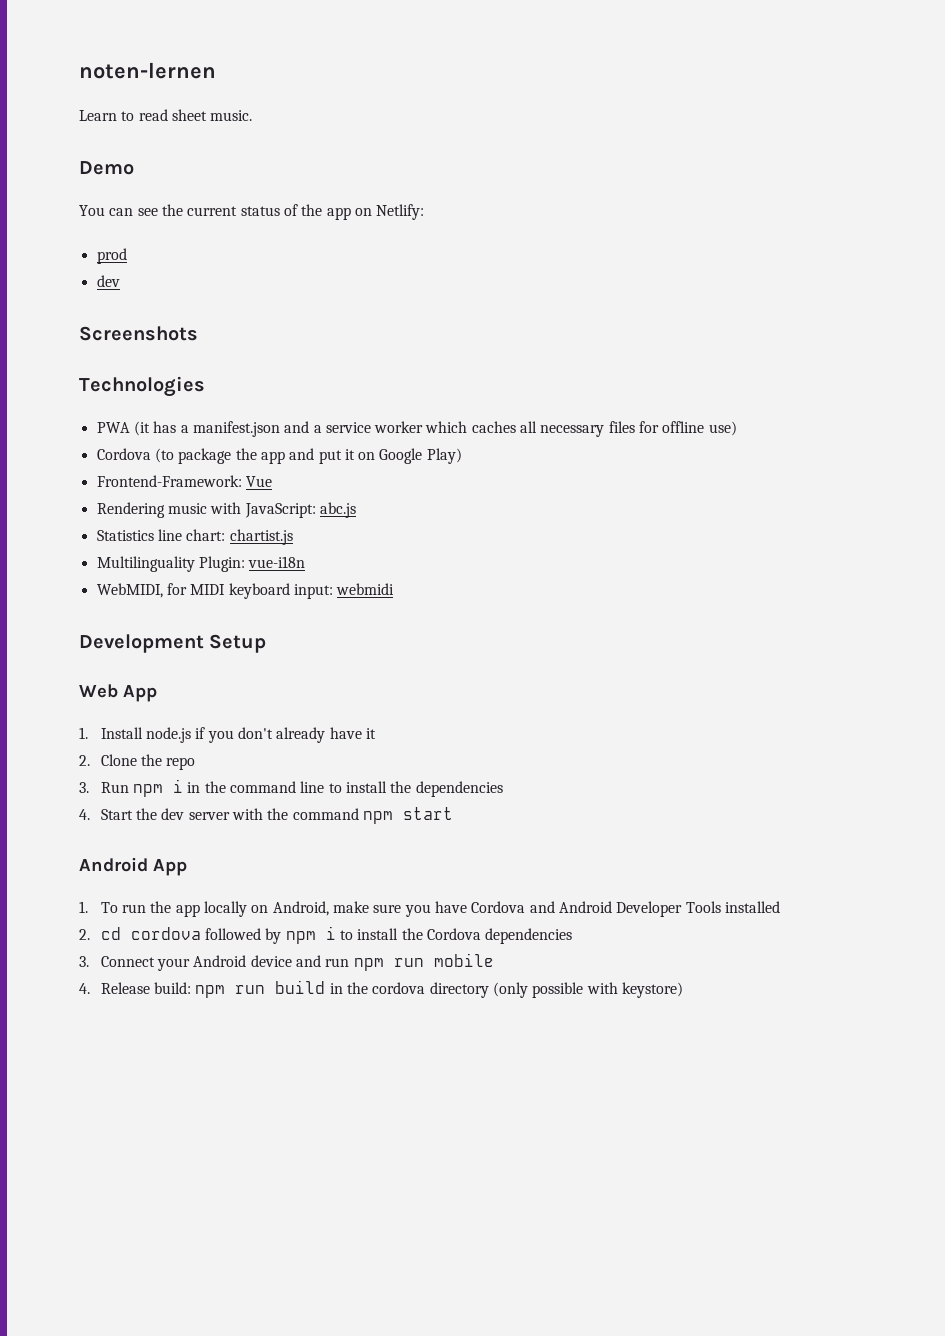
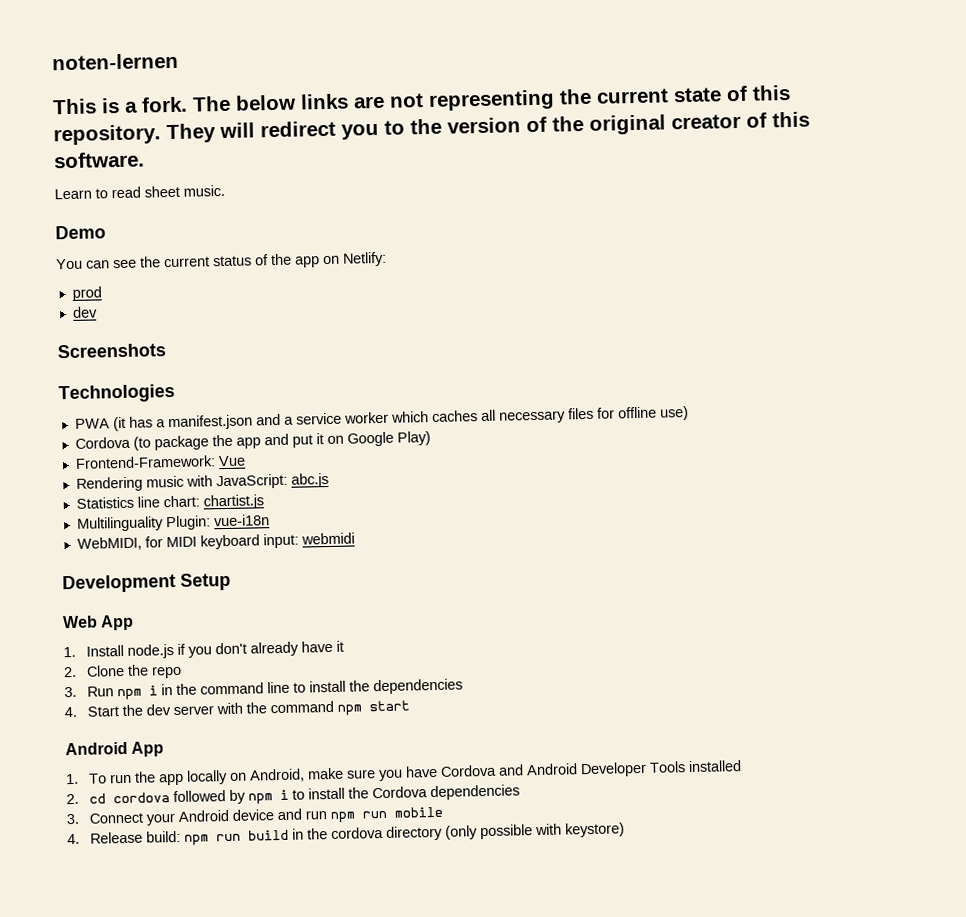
+ This is a fork. The below links are not representing the current state of this repository. They will redirect you to the version of the original creator of this software.

